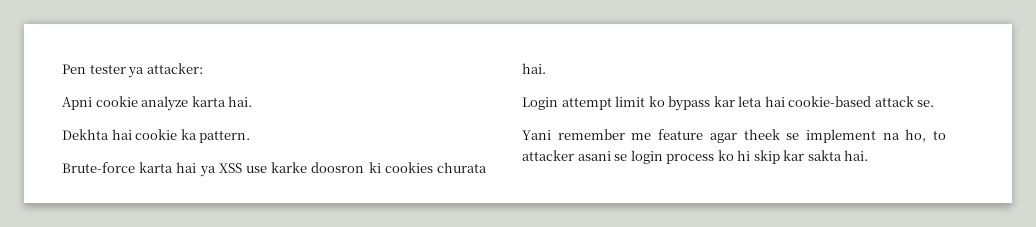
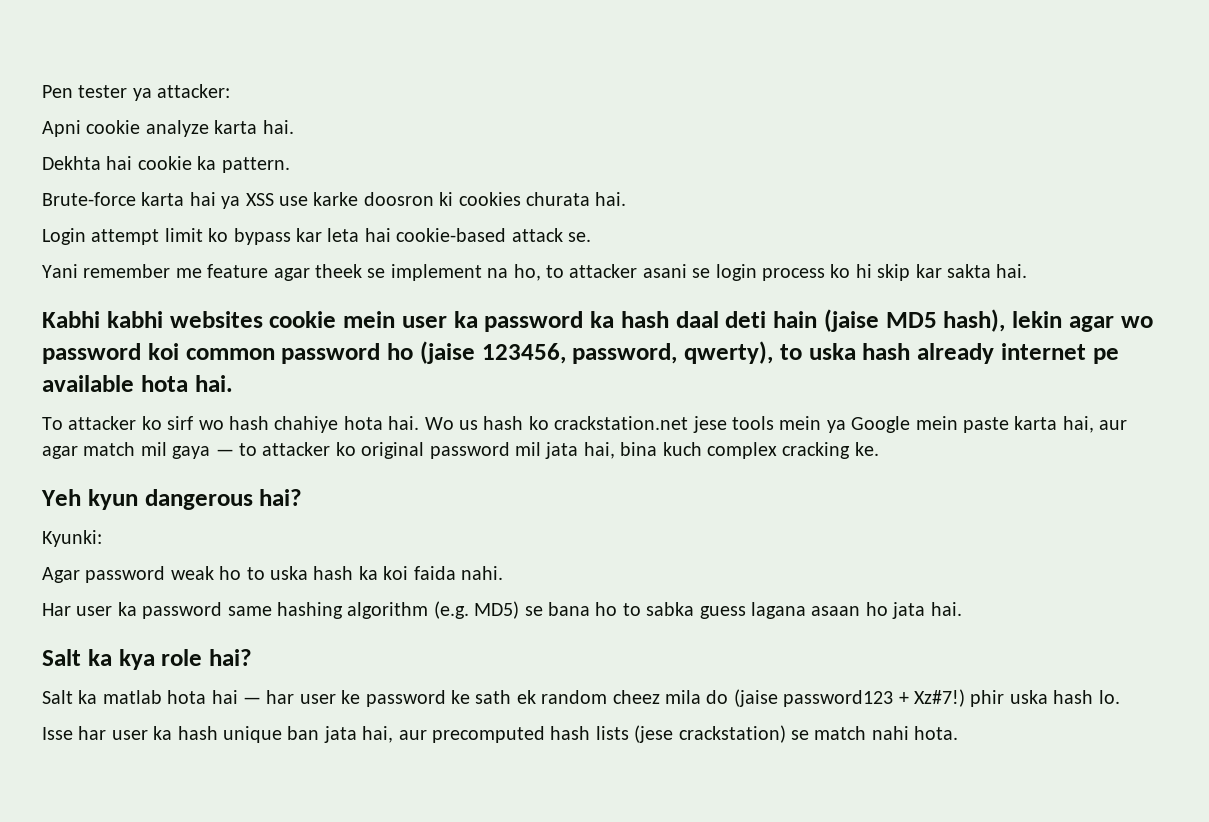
+ Kabhi kabhi websites cookie mein user ka password ka hash daal deti hain (jaise MD5 hash), lekin agar wo password koi common password ho (jaise 123456, password, qwerty), to uska hash already internet pe available hota hai.
+ To attacker ko sirf wo hash chahiye hota hai. Wo us hash ko crackstation.net jese tools mein ya Google mein paste karta hai, aur agar match mil gaya — to attacker ko original password mil jata hai, bina kuch complex cracking ke.
+ Yeh kyun dangerous hai?
+ Kyunki:
+ Agar password weak ho to uska hash ka koi faida nahi.
+ Har user ka password same hashing algorithm (e.g. MD5) se bana ho to sabka guess lagana asaan ho jata hai.
+ Salt ka kya role hai?
+ Salt ka matlab hota hai — har user ke password ke sath ek random cheez mila do (jaise password123 + Xz#7!) phir uska hash lo.
+ Isse har user ka hash unique ban jata hai, aur precomputed hash lists (jese crackstation) se match nahi hota.

